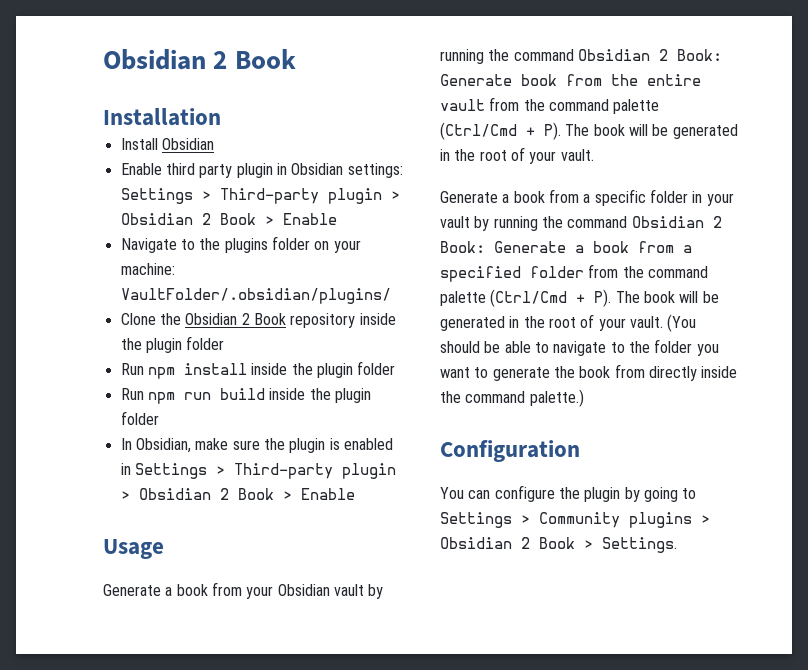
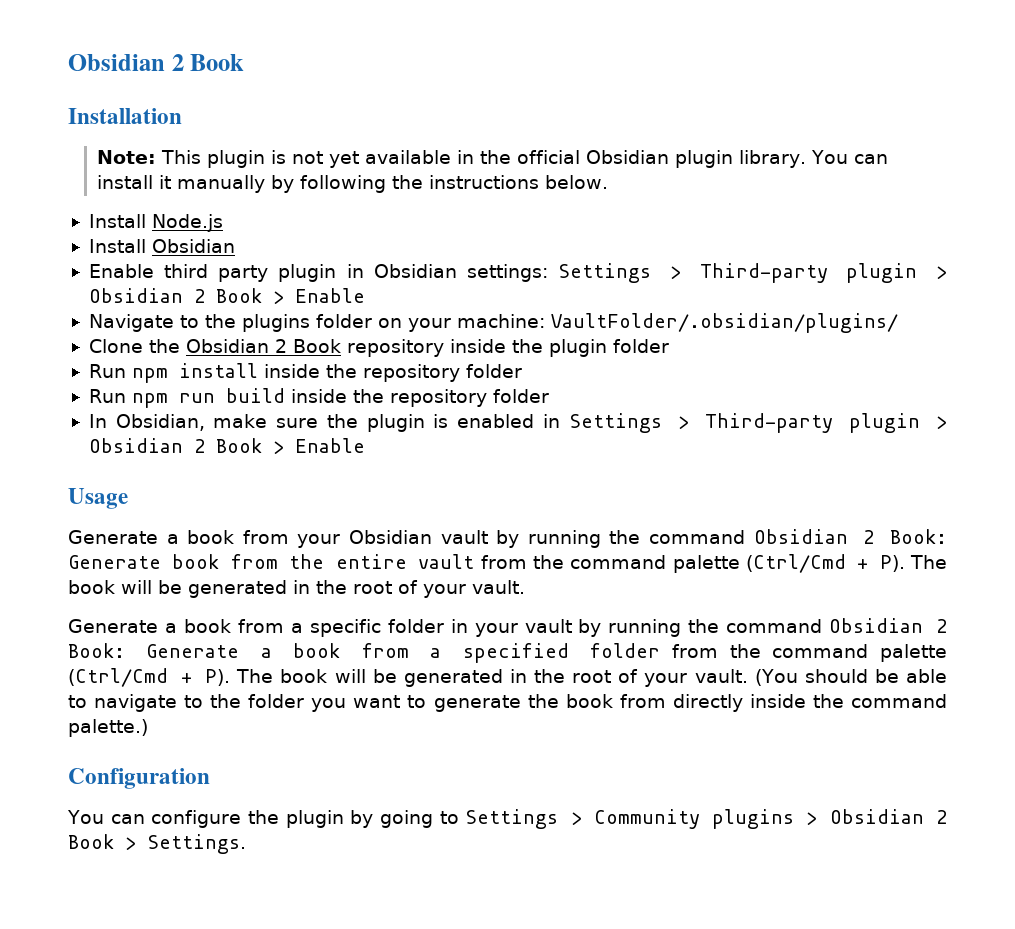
+ Note: This plugin is not yet available in the official Obsidian plugin library. You can install it manually by following the instructions below.
+ Install Node.js
- Run npm install inside the plugin folder
+ Run npm install inside the repository folder
- Run npm run build inside the plugin folder
+ Run npm run build inside the repository folder

